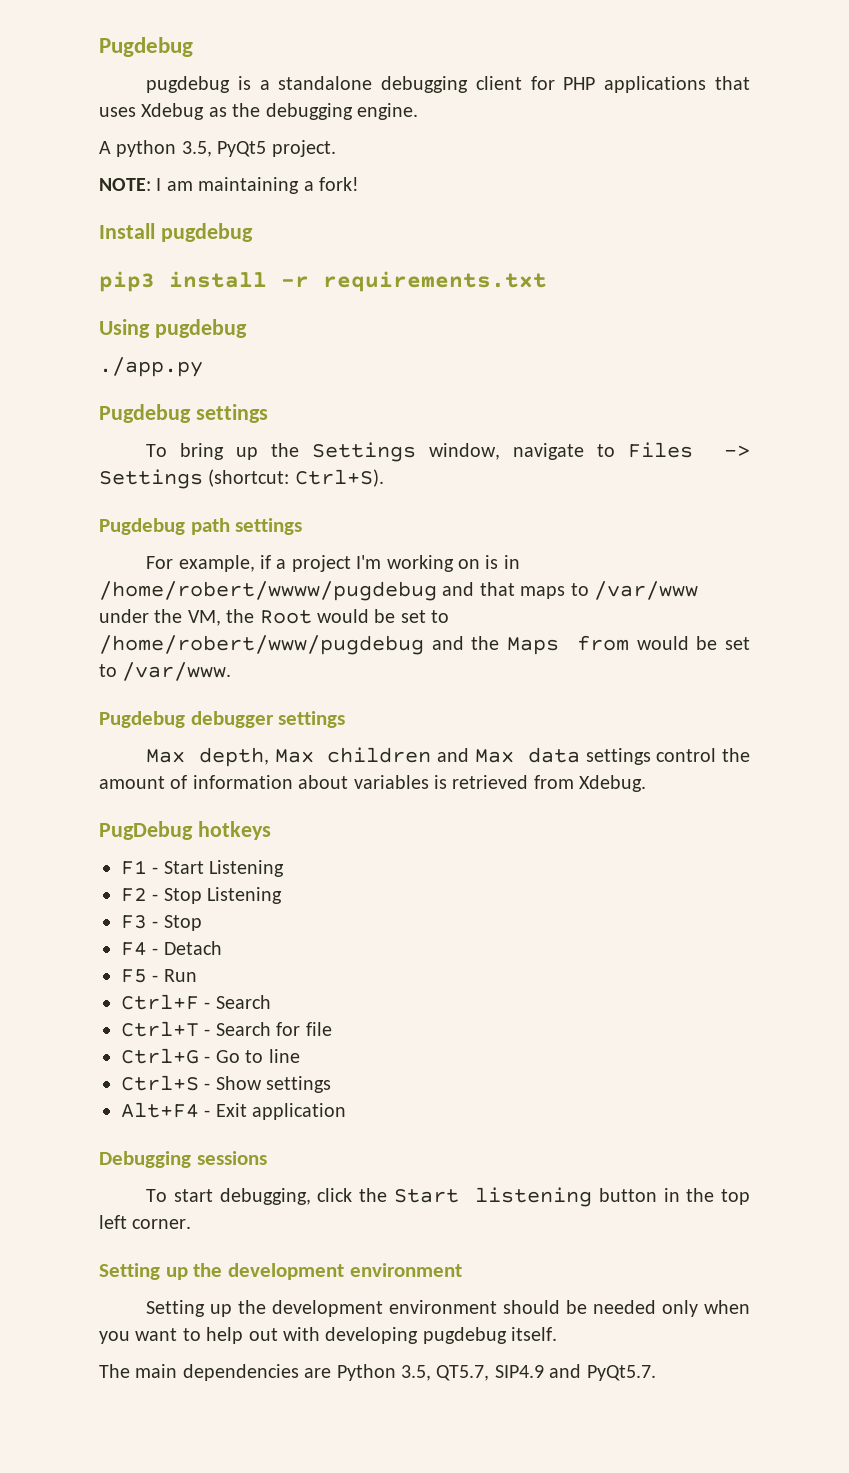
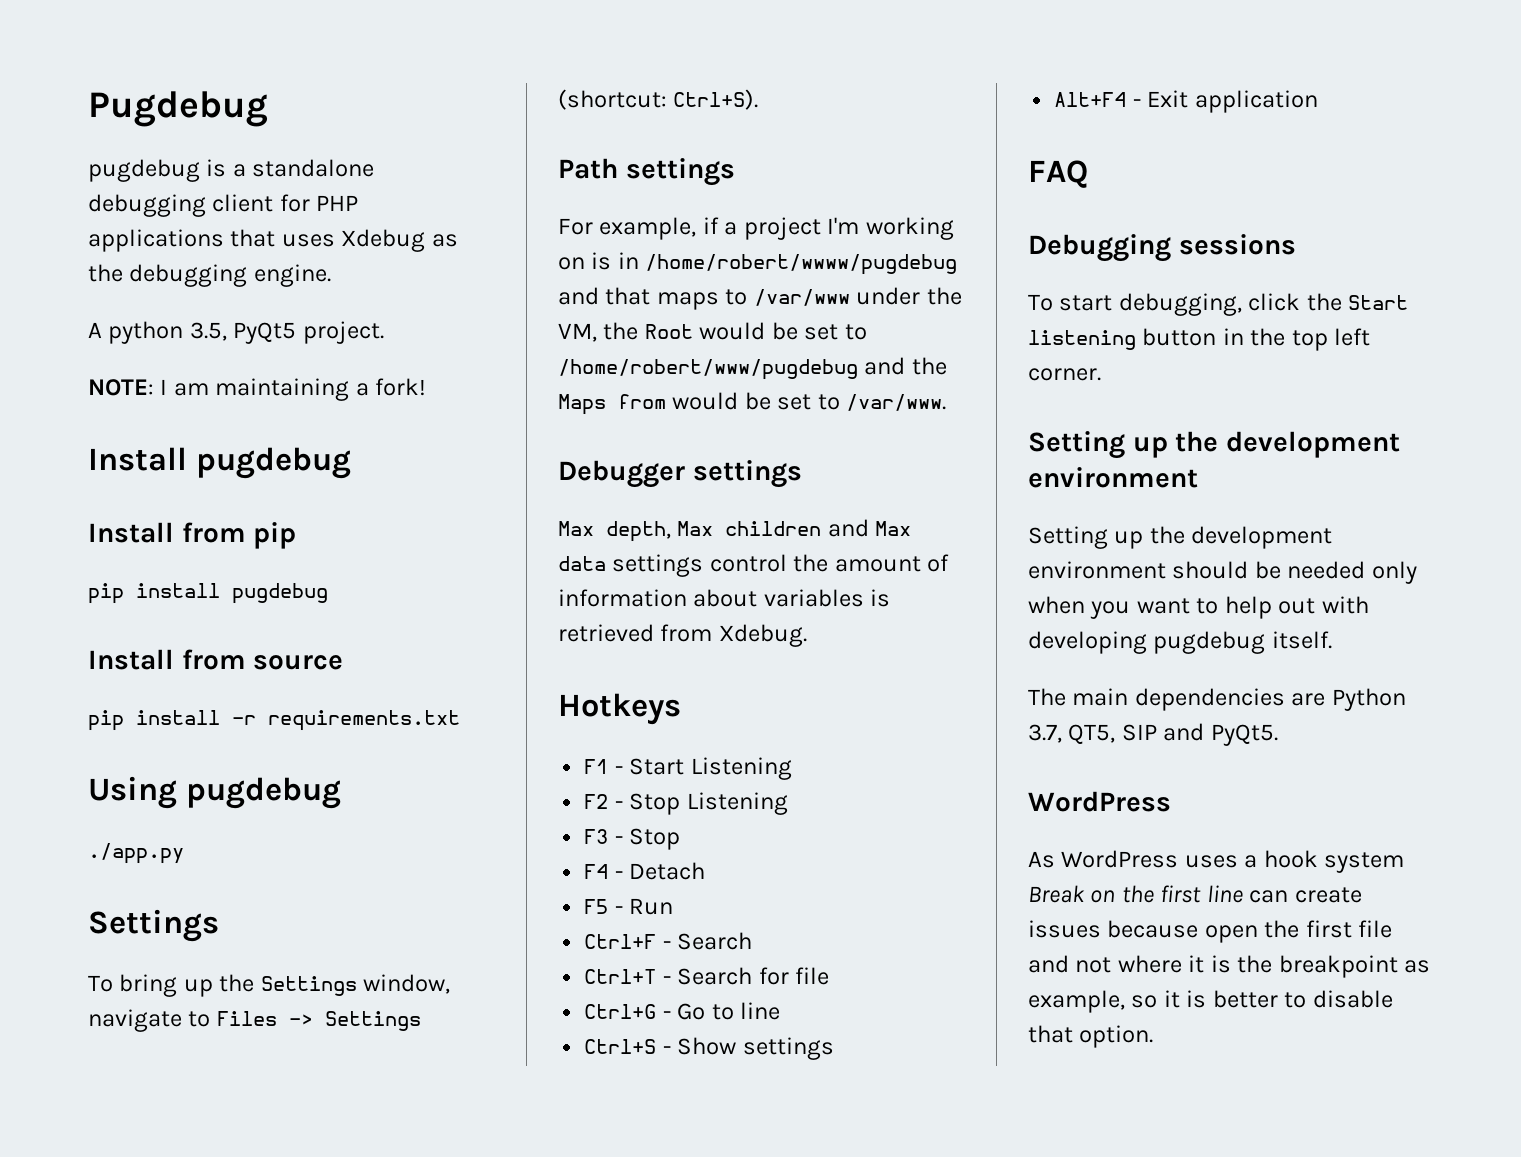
- pip3 install -r requirements.txt
+ Install from pip
+ pip install pugdebug
+ Install from source
+ pip install -r requirements.txt
  ./app.py
- Pugdebug settings
+ Settings
- Pugdebug path settings
+ Path settings
- Pugdebug debugger settings
+ Debugger settings
- PugDebug hotkeys
+ Hotkeys
+ FAQ
- The main dependencies are Python 3.5, QT5.7, SIP4.9 and PyQt5.7.
+ The main dependencies are Python 3.7, QT5, SIP and PyQt5.
+ WordPress
+ As WordPress uses a hook system Break on the first line can create issues because open the first file and not where it is the breakpoint as example, so it is better to disable that option.

